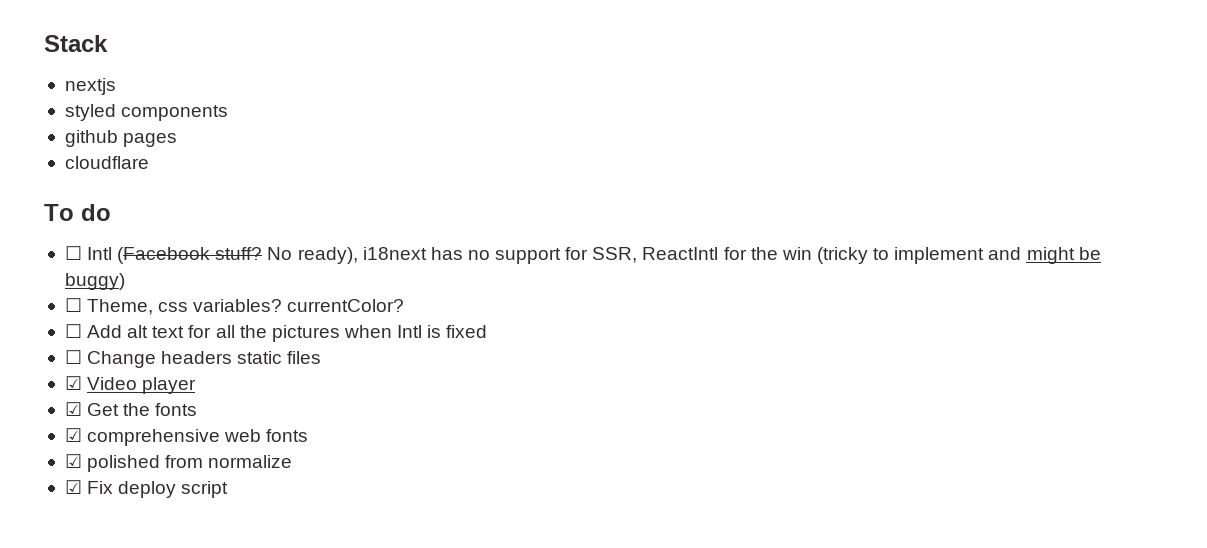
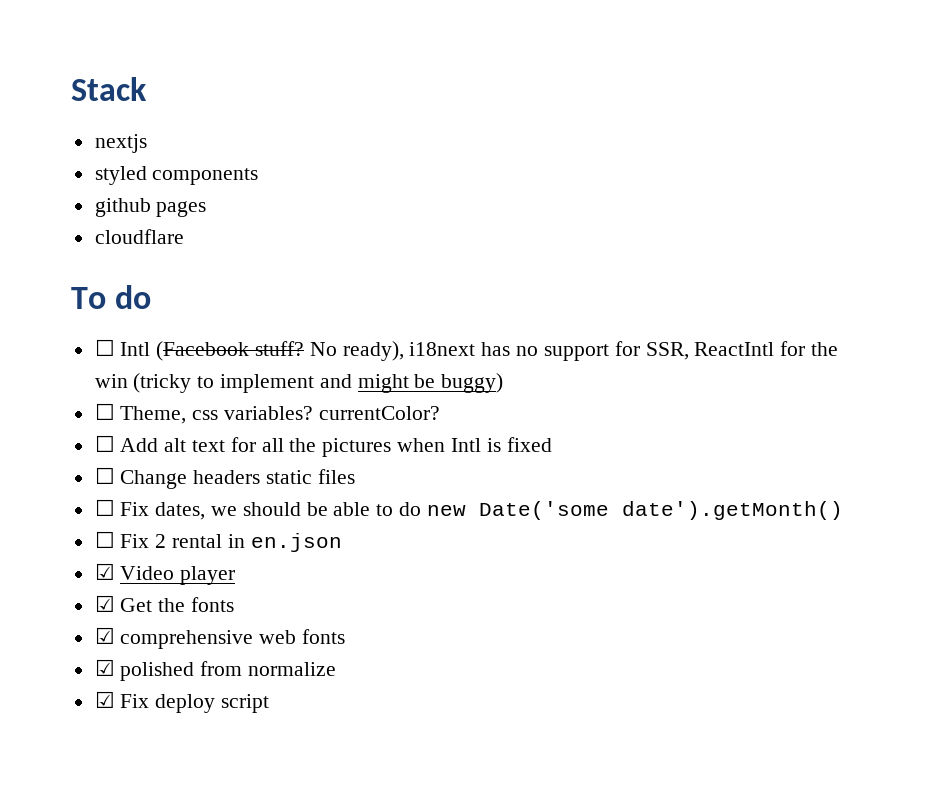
+ ☐ Fix dates, we should be able to do new Date('some date').getMonth()
+ ☐ Fix 2 rental in en.json

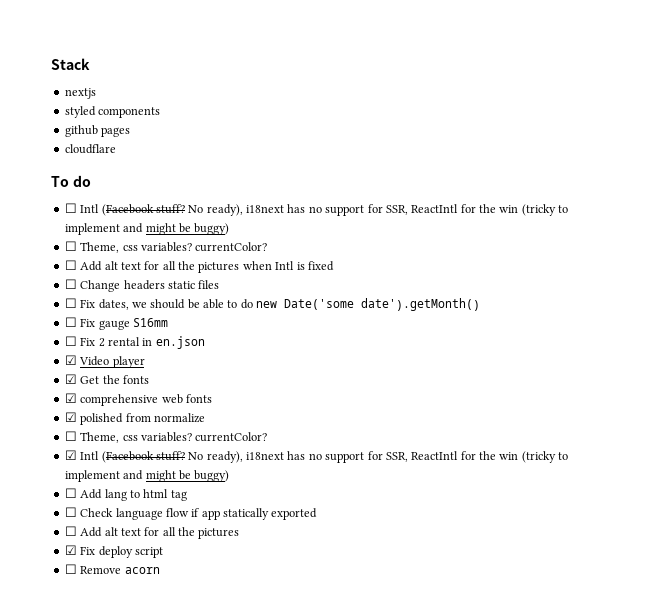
+ ☐ Fix gauge S16mm
  ☑ polished from normalize
+ ☐ Theme, css variables? currentColor?
+ ☑ Intl (Facebook stuff? No ready), i18next has no support for SSR, ReactIntl for the win (tricky to implement and might be buggy)
+ ☐ Add lang to html tag
+ ☐ Check language flow if app statically exported
+ ☐ Add alt text for all the pictures
+ ☐ Remove acorn

